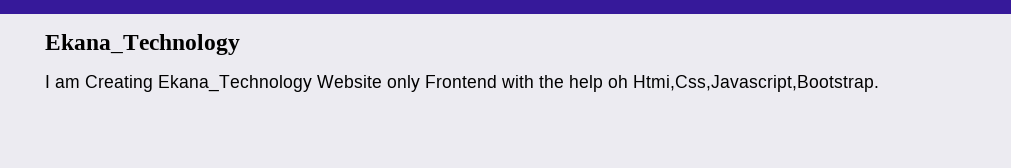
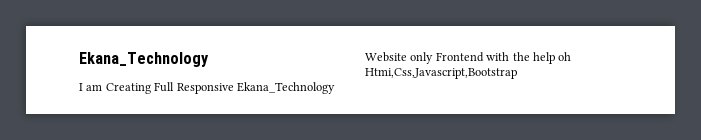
- I am Creating Ekana_Technology Website only Frontend with the help oh Htmi,Css,Javascript,Bootstrap.
+ I am Creating Full Responsive Ekana_Technology Website only Frontend with the help oh Htmi,Css,Javascript,Bootstrap

